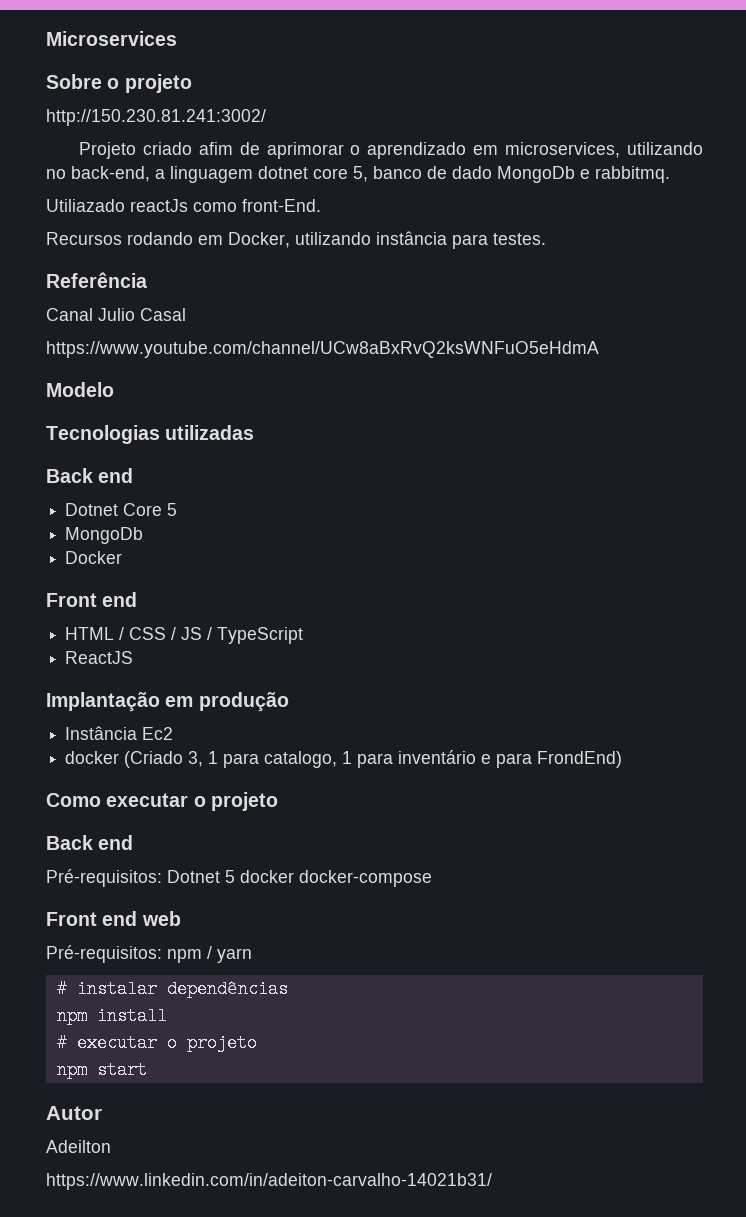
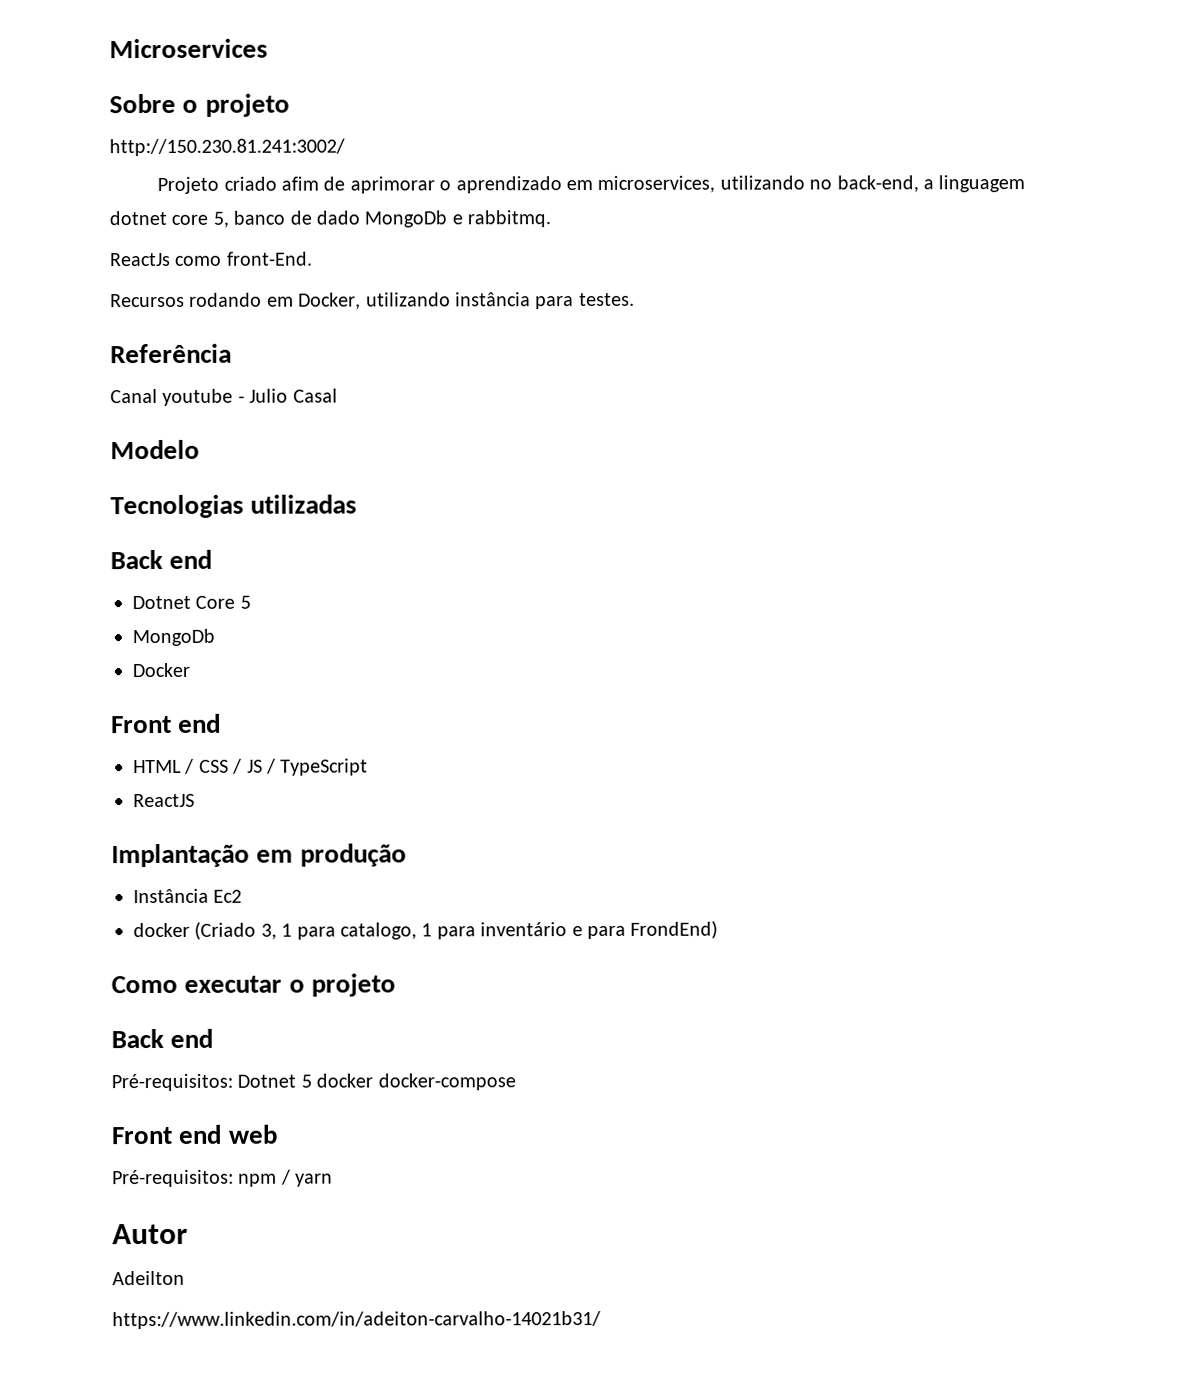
- Utiliazado reactJs como front-End.
+ ReactJs como front-End.
- Canal Julio Casal
+ Canal youtube - Julio Casal
- https://www.youtube.com/channel/UCw8aBxRvQ2ksWNFuO5eHdmA
- # instalar dependências
- npm install
- # executar o projeto
- npm start

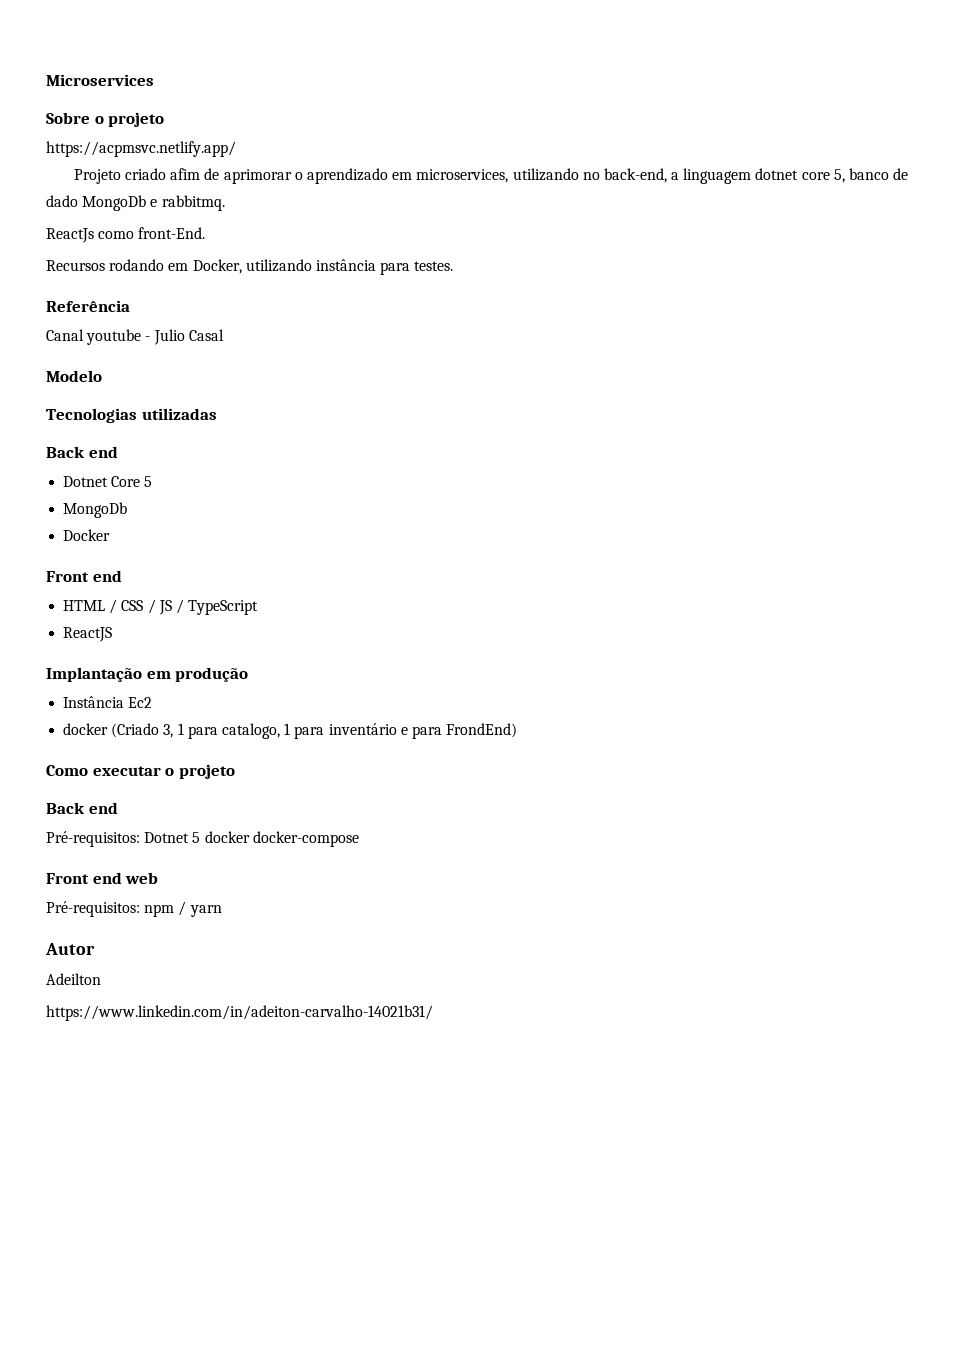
- http://150.230.81.241:3002/
+ https://acpmsvc.netlify.app/

